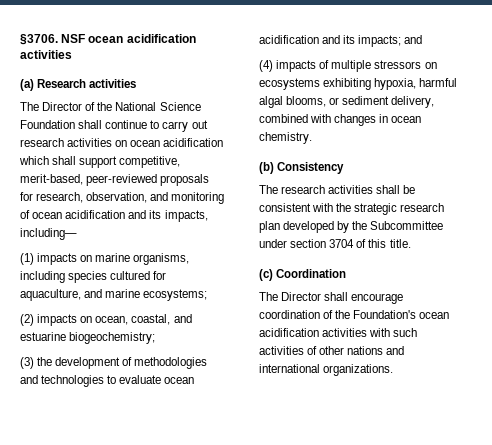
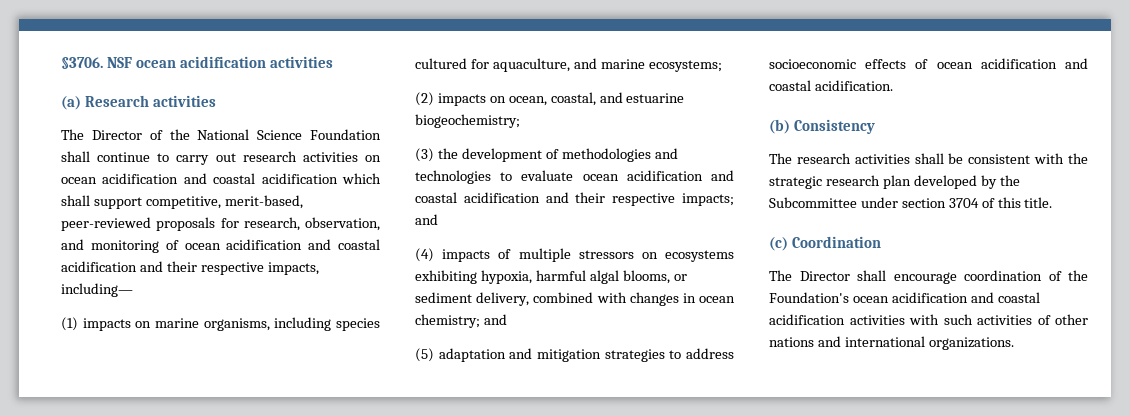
- The Director of the National Science Foundation shall continue to carry out research activities on ocean acidification which shall support competitive, merit-based, peer-reviewed proposals for research, observation, and monitoring of ocean acidification and its impacts, including—
+ The Director of the National Science Foundation shall continue to carry out research activities on ocean acidification and coastal acidification which shall support competitive, merit-based, peer-reviewed proposals for research, observation, and monitoring of ocean acidification and coastal acidification and their respective impacts, including—
- (3) the development of methodologies and technologies to evaluate ocean acidification and its impacts; and
+ (3) the development of methodologies and technologies to evaluate ocean acidification and coastal acidification and their respective impacts; and
- (4) impacts of multiple stressors on ecosystems exhibiting hypoxia, harmful algal blooms, or sediment delivery, combined with changes in ocean chemistry.
+ (4) impacts of multiple stressors on ecosystems exhibiting hypoxia, harmful algal blooms, or sediment delivery, combined with changes in ocean chemistry; and
+ (5) adaptation and mitigation strategies to address socioeconomic effects of ocean acidification and coastal acidification.
- The Director shall encourage coordination of the Foundation's ocean acidification activities with such activities of other nations and international organizations.
+ The Director shall encourage coordination of the Foundation's ocean acidification and coastal acidification activities with such activities of other nations and international organizations.

